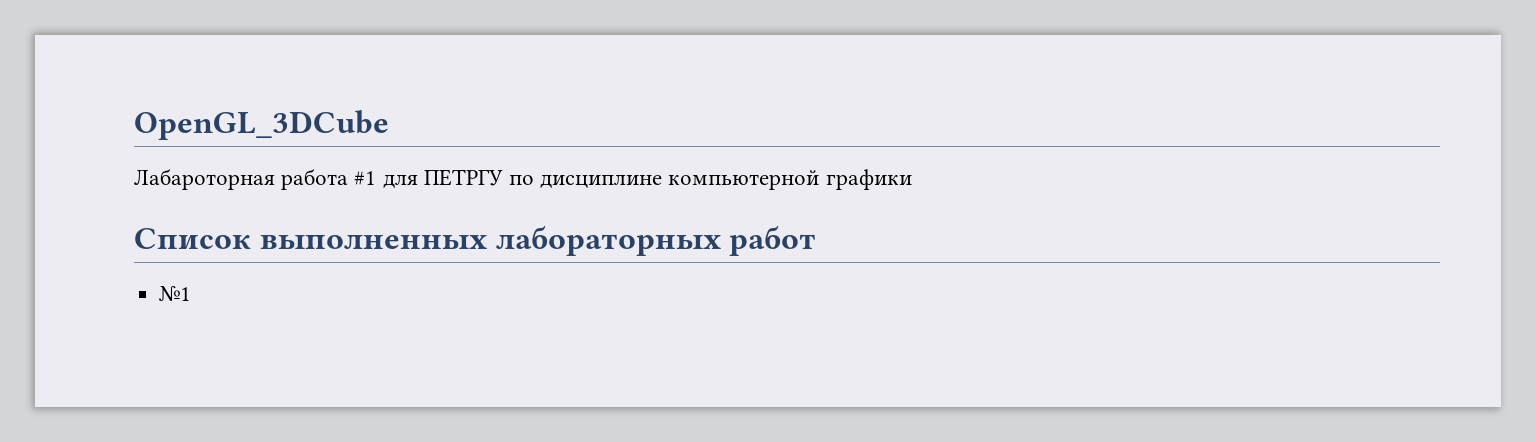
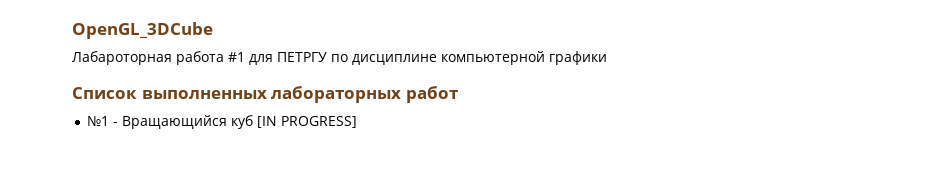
- №1
+ №1 - Вращающийся куб [IN PROGRESS]

